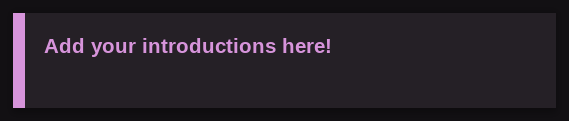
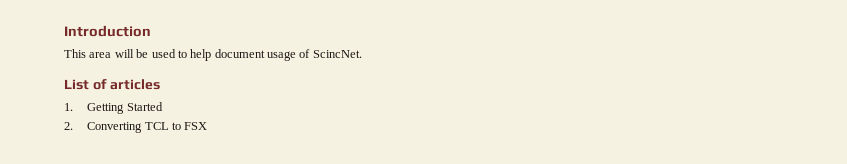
- Add your introductions here!
+ Introduction
+ This area will be used to help document usage of ScincNet.
+ List of articles
+ 1. Getting Started
+ 2. Converting TCL to FSX

